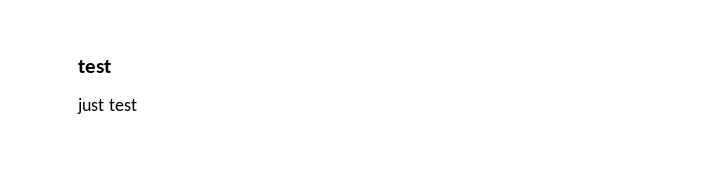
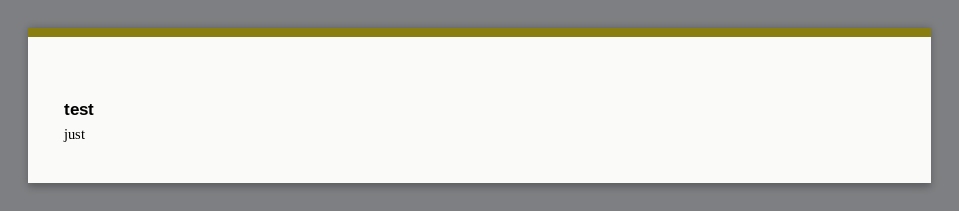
- just test
+ just

